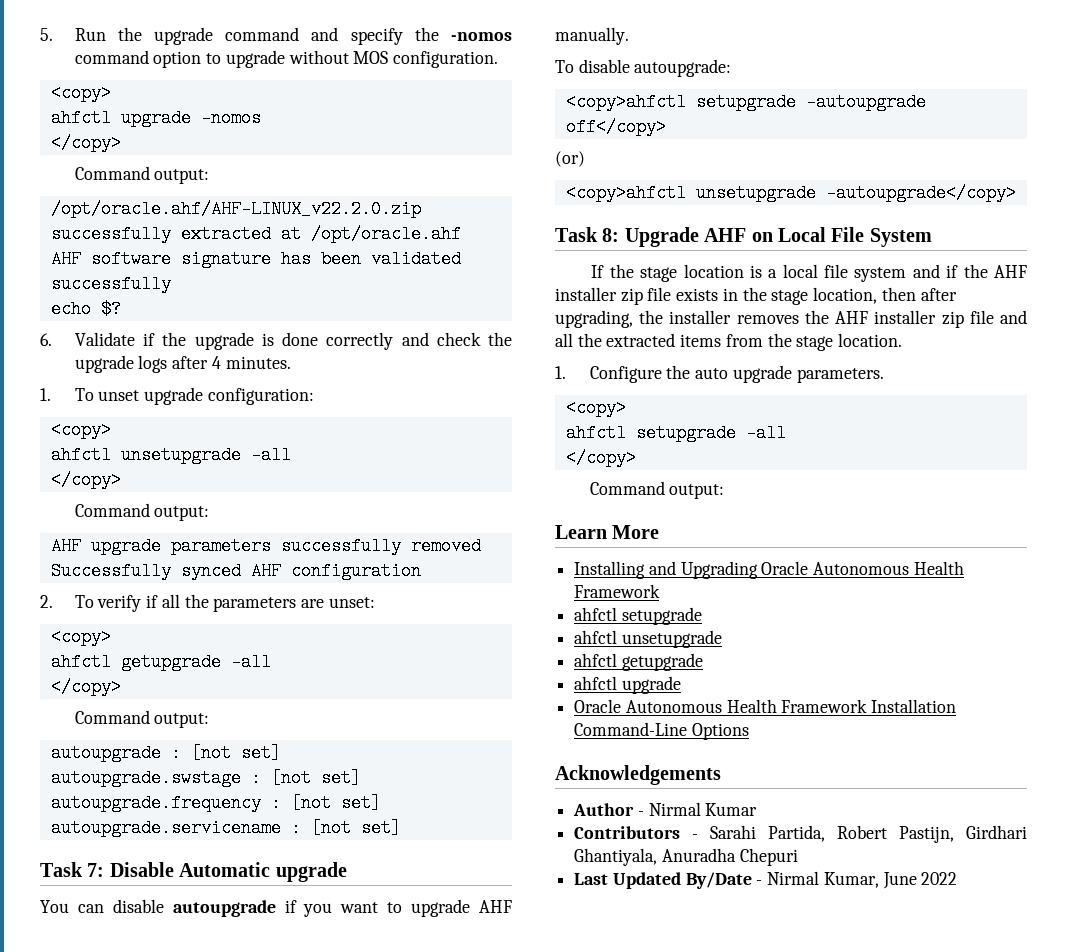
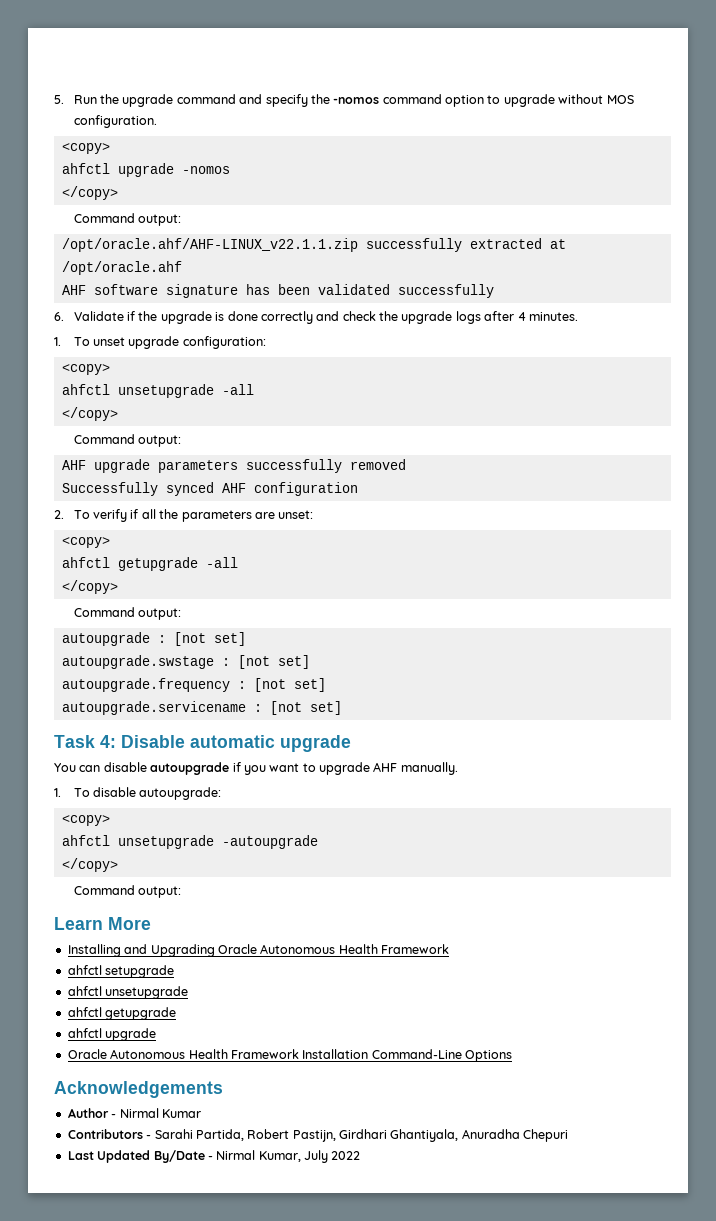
- /opt/oracle.ahf/AHF-LINUX_v22.2.0.zip successfully extracted at /opt/oracle.ahf
+ /opt/oracle.ahf/AHF-LINUX_v22.1.1.zip successfully extracted at /opt/oracle.ahf
- echo $?
- Task 7: Disable Automatic upgrade
+ Task 4: Disable automatic upgrade
- To disable autoupgrade:
- <copy>ahfctl setupgrade -autoupgrade off</copy>
- (or)
- <copy>ahfctl unsetupgrade -autoupgrade</copy>
- Task 8: Upgrade AHF on Local File System
- If the stage location is a local file system and if the AHF installer zip file exists in the stage location, then after upgrading, the installer removes the AHF installer zip file and all the extracted items from the stage location.
- 1. Configure the auto upgrade parameters.
+ 1. To disable autoupgrade:
  <copy>
- ahfctl setupgrade -all
+ ahfctl unsetupgrade -autoupgrade
- Last Updated By/Date - Nirmal Kumar, June 2022
+ Last Updated By/Date - Nirmal Kumar, July 2022

